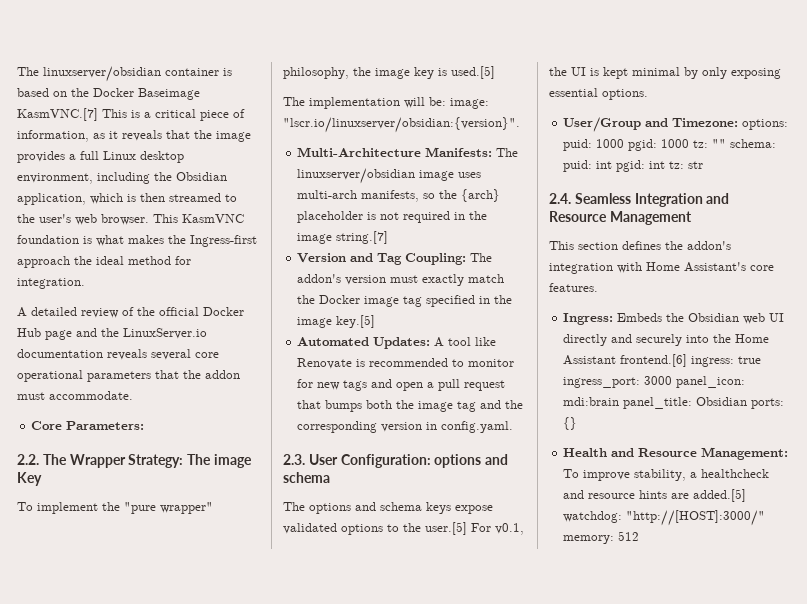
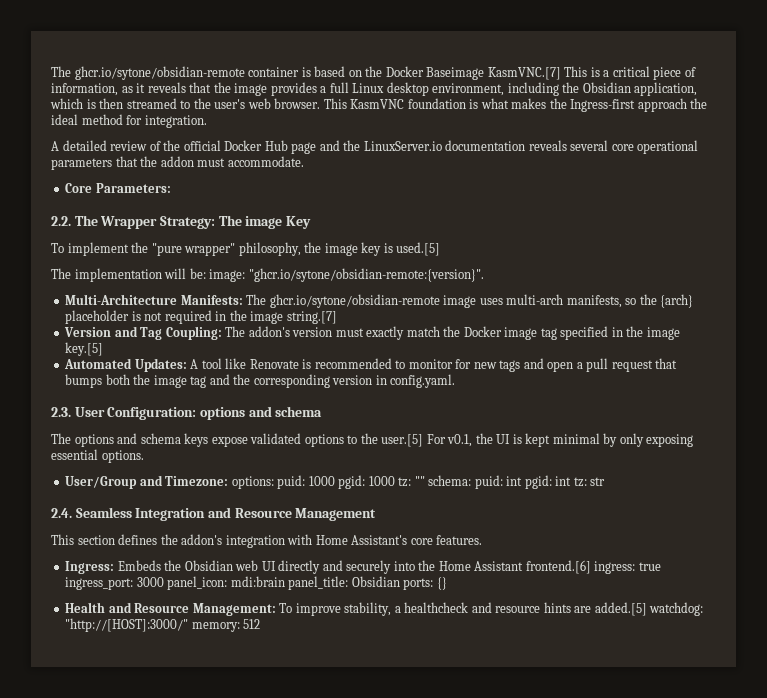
- The linuxserver/obsidian container is based on the Docker Baseimage KasmVNC.[7] This is a critical piece of information, as it reveals that the image provides a full Linux desktop environment, including the Obsidian application, which is then streamed to the user's web browser.
+ The ghcr.io/sytone/obsidian-remote container is based on the Docker Baseimage KasmVNC.[7] This is a critical piece of information, as it reveals that the image provides a full Linux desktop environment, including the Obsidian application, which is then streamed to the user's web browser.
- The implementation will be: image: "lscr.io/linuxserver/obsidian:{version}".
+ The implementation will be: image: "ghcr.io/sytone/obsidian-remote:{version}".
- Multi-Architecture Manifests: The linuxserver/obsidian image uses multi-arch manifests, so the {arch} placeholder is not required in the image string.[7]
+ Multi-Architecture Manifests: The ghcr.io/sytone/obsidian-remote image uses multi-arch manifests, so the {arch} placeholder is not required in the image string.[7]

